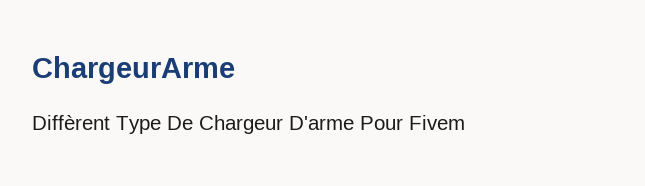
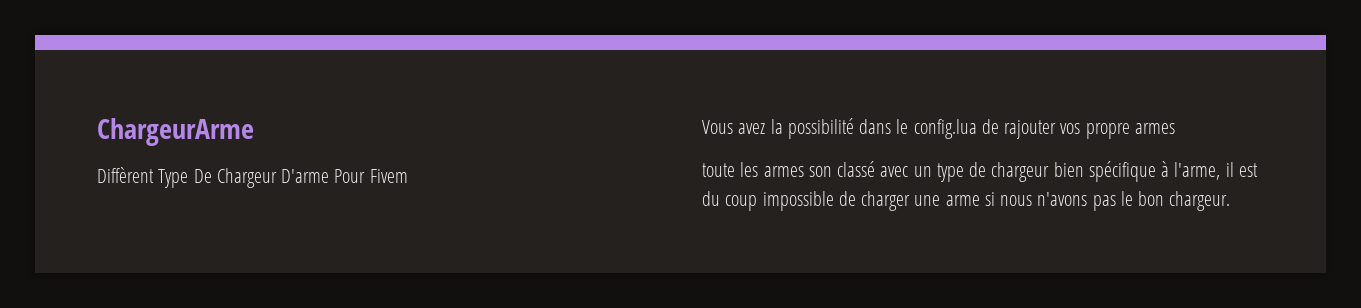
+ Vous avez la possibilité dans le config.lua de rajouter vos propre armes
+ toute les armes son classé avec un type de chargeur bien spécifique à l'arme, il est du coup impossible de charger une arme si nous n'avons pas le bon chargeur.

